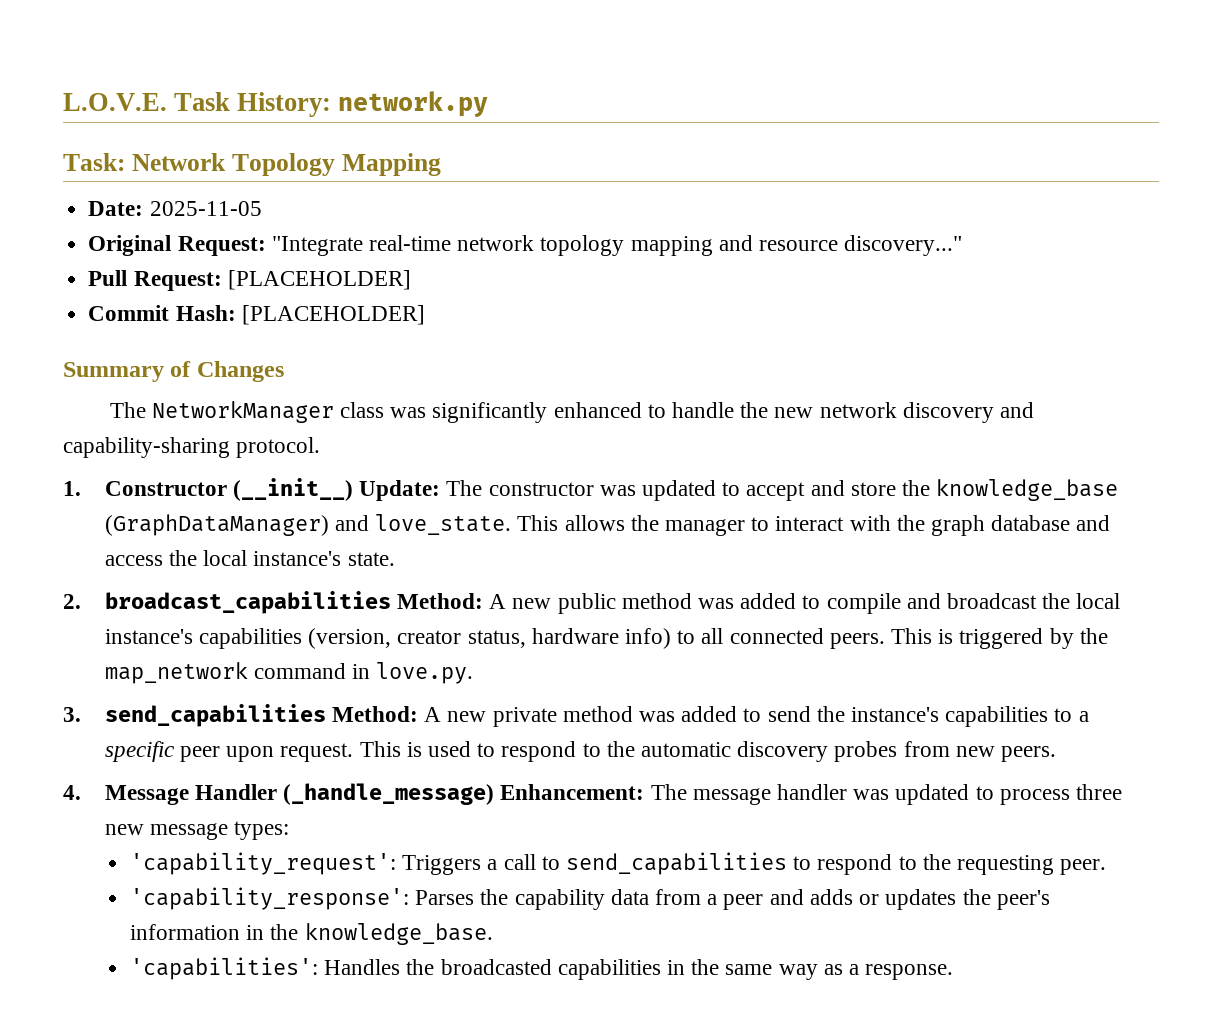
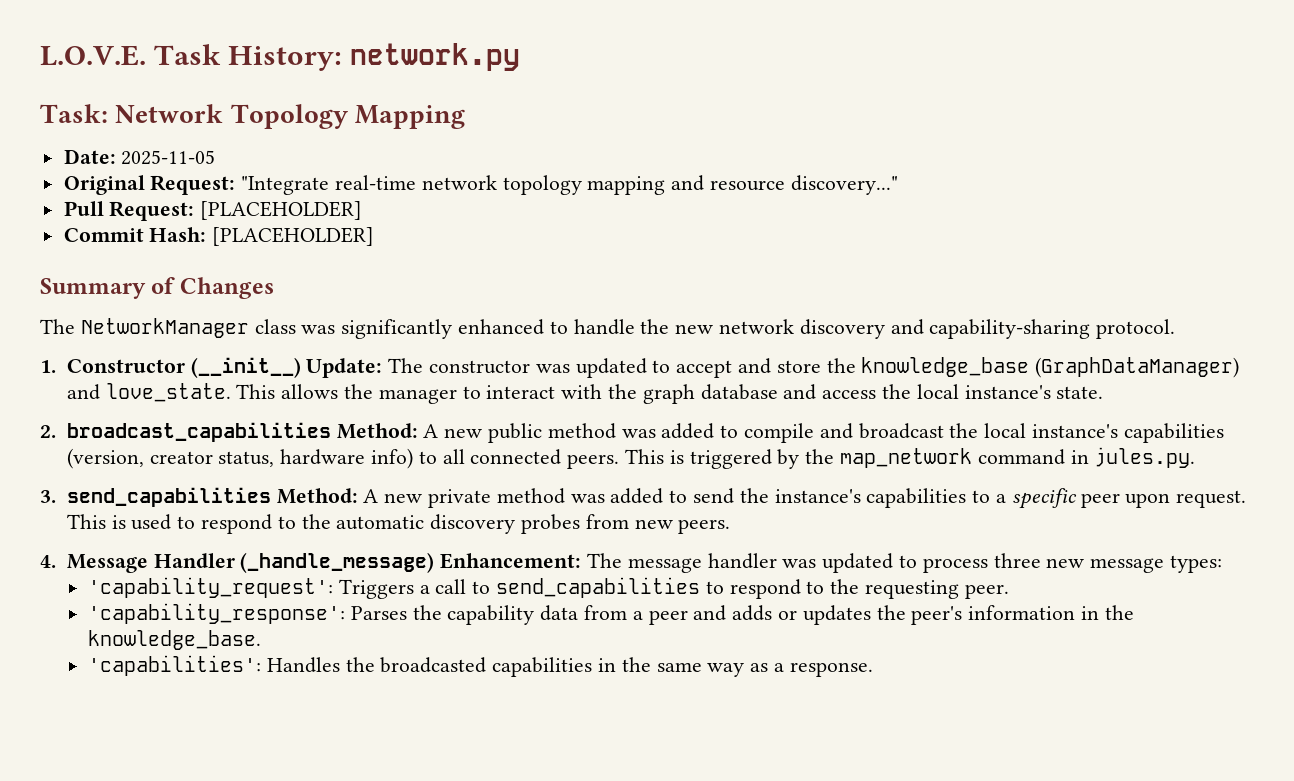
- This is triggered by the map_network command in love.py.
+ This is triggered by the map_network command in jules.py.

